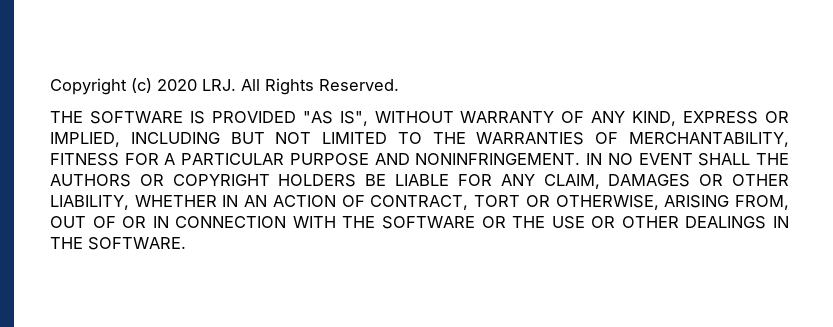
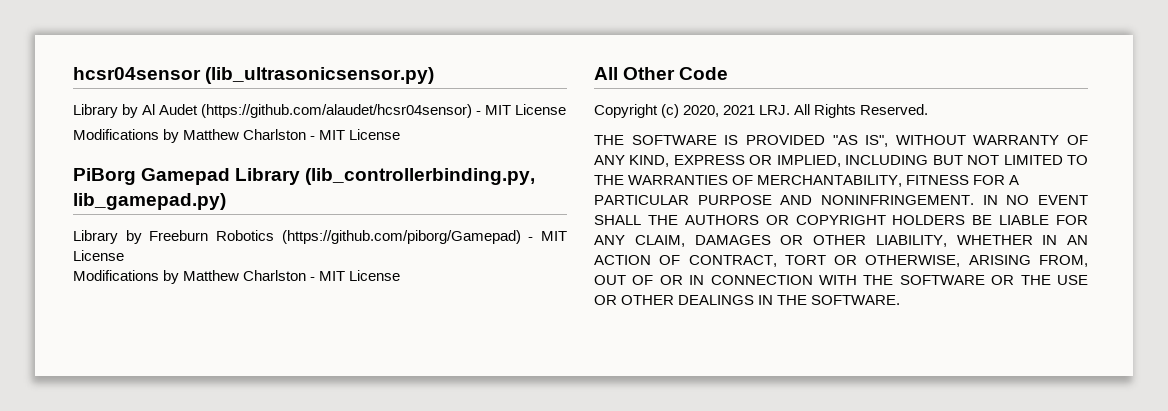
- Copyright (c) 2020 LRJ. All Rights Reserved.
+ hcsr04sensor (lib_ultrasonicsensor.py)
+ Library by Al Audet (https://github.com/alaudet/hcsr04sensor) - MIT License
+ Modifications by Matthew Charlston - MIT License
+ PiBorg Gamepad Library (lib_controllerbinding.py, lib_gamepad.py)
+ Library by Freeburn Robotics (https://github.com/piborg/Gamepad) - MIT License
+ Modifications by Matthew Charlston - MIT License
+ All Other Code
+ Copyright (c) 2020, 2021 LRJ. All Rights Reserved.

